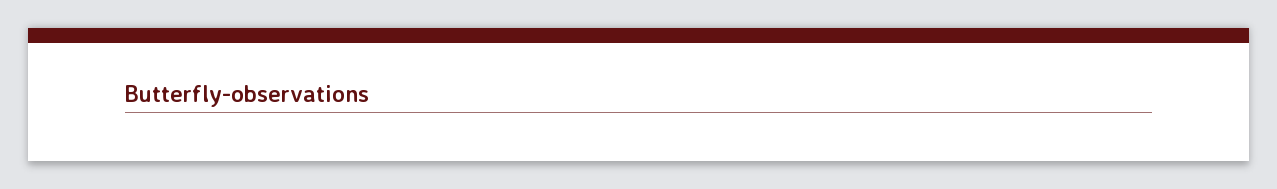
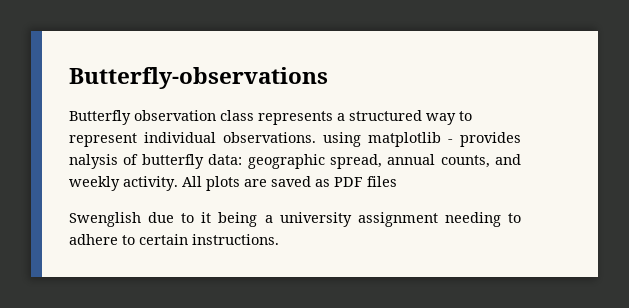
+ Butterfly observation class represents a structured way to represent individual observations. using matplotlib - provides nalysis of butterfly data: geographic spread, annual counts, and weekly activity. All plots are saved as PDF files
+ Swenglish due to it being a university assignment needing to adhere to certain instructions.

